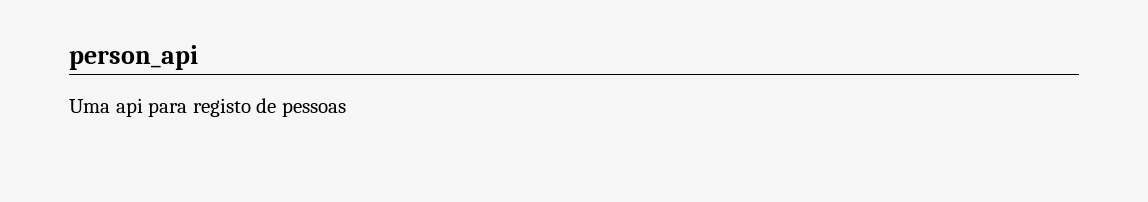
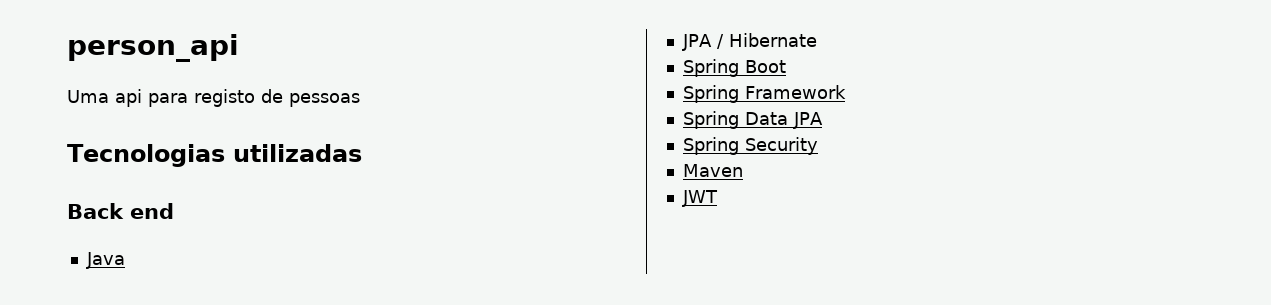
+ Tecnologias utilizadas
+ Back end
+ Java
+ JPA / Hibernate
+ Spring Boot
+ Spring Framework
+ Spring Data JPA
+ Spring Security
+ Maven
+ JWT

